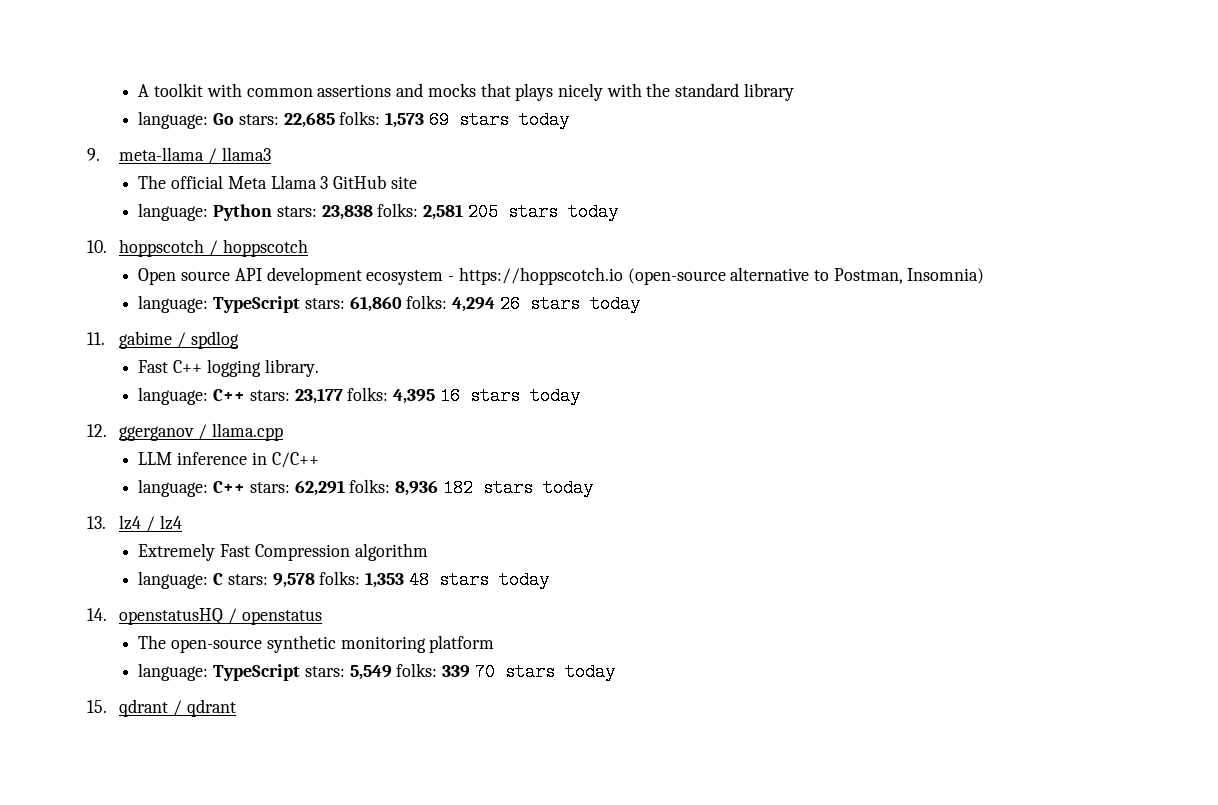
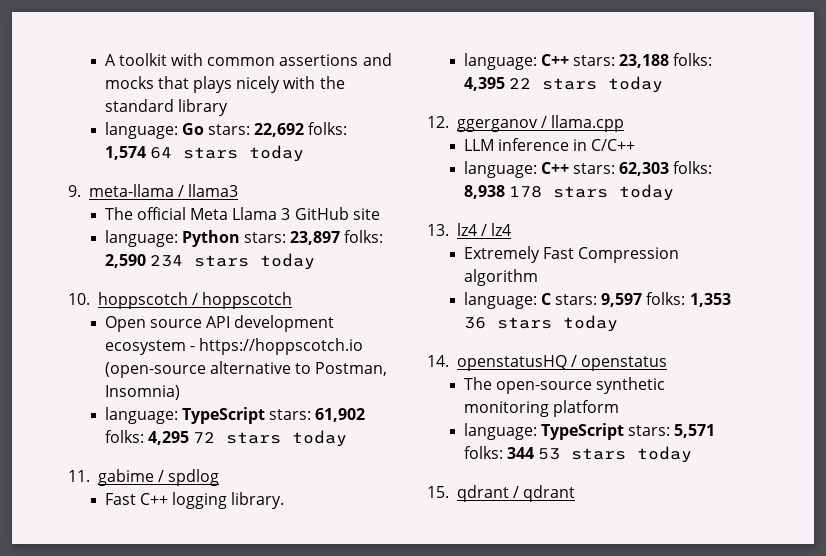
- language: Go stars: 22,685 folks: 1,573 69 stars today
+ language: Go stars: 22,692 folks: 1,574 64 stars today
- language: Python stars: 23,838 folks: 2,581 205 stars today
+ language: Python stars: 23,897 folks: 2,590 234 stars today
- language: TypeScript stars: 61,860 folks: 4,294 26 stars today
+ language: TypeScript stars: 61,902 folks: 4,295 72 stars today
- language: C++ stars: 23,177 folks: 4,395 16 stars today
+ language: C++ stars: 23,188 folks: 4,395 22 stars today
- language: C++ stars: 62,291 folks: 8,936 182 stars today
+ language: C++ stars: 62,303 folks: 8,938 178 stars today
- language: C stars: 9,578 folks: 1,353 48 stars today
+ language: C stars: 9,597 folks: 1,353 36 stars today
- language: TypeScript stars: 5,549 folks: 339 70 stars today
+ language: TypeScript stars: 5,571 folks: 344 53 stars today

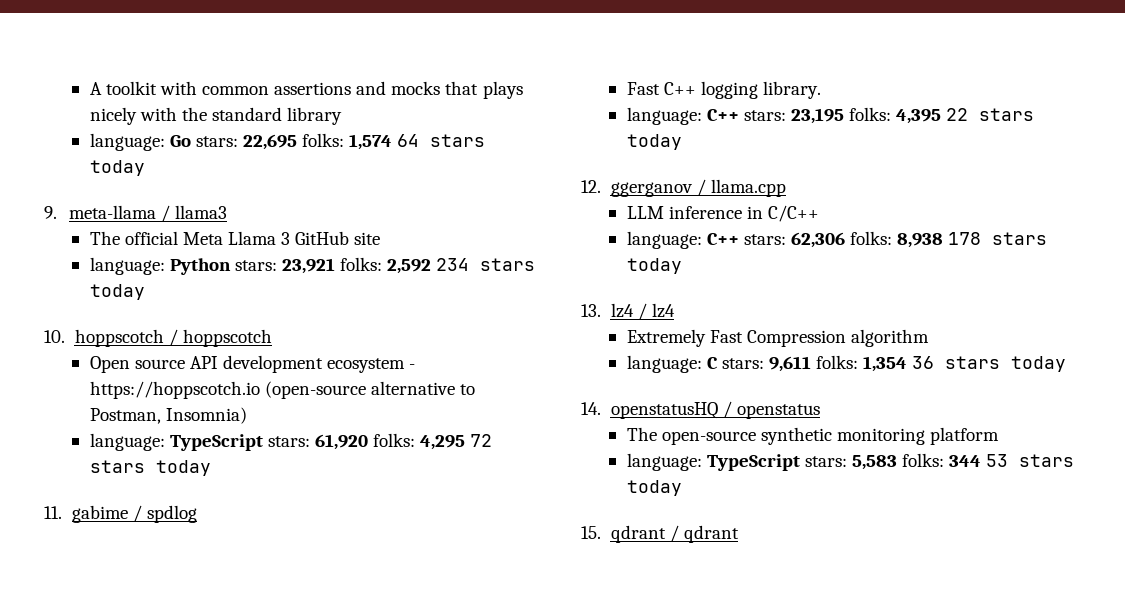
- language: Go stars: 22,692 folks: 1,574 64 stars today
+ language: Go stars: 22,695 folks: 1,574 64 stars today
- language: Python stars: 23,897 folks: 2,590 234 stars today
+ language: Python stars: 23,921 folks: 2,592 234 stars today
- language: TypeScript stars: 61,902 folks: 4,295 72 stars today
+ language: TypeScript stars: 61,920 folks: 4,295 72 stars today
- language: C++ stars: 23,188 folks: 4,395 22 stars today
+ language: C++ stars: 23,195 folks: 4,395 22 stars today
- language: C++ stars: 62,303 folks: 8,938 178 stars today
+ language: C++ stars: 62,306 folks: 8,938 178 stars today
- language: C stars: 9,597 folks: 1,353 36 stars today
+ language: C stars: 9,611 folks: 1,354 36 stars today
- language: TypeScript stars: 5,571 folks: 344 53 stars today
+ language: TypeScript stars: 5,583 folks: 344 53 stars today

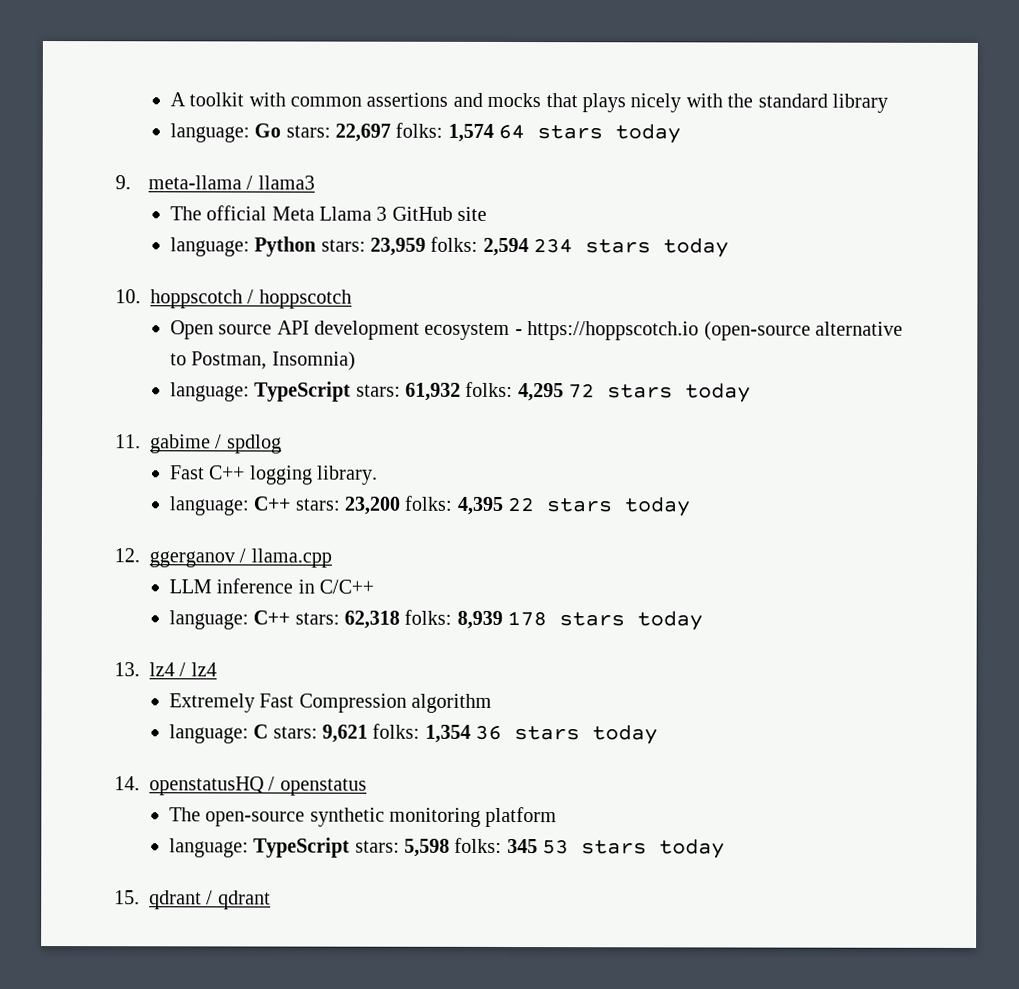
- language: Go stars: 22,695 folks: 1,574 64 stars today
+ language: Go stars: 22,697 folks: 1,574 64 stars today
- language: Python stars: 23,921 folks: 2,592 234 stars today
+ language: Python stars: 23,959 folks: 2,594 234 stars today
- language: TypeScript stars: 61,920 folks: 4,295 72 stars today
+ language: TypeScript stars: 61,932 folks: 4,295 72 stars today
- language: C++ stars: 23,195 folks: 4,395 22 stars today
+ language: C++ stars: 23,200 folks: 4,395 22 stars today
- language: C++ stars: 62,306 folks: 8,938 178 stars today
+ language: C++ stars: 62,318 folks: 8,939 178 stars today
- language: C stars: 9,611 folks: 1,354 36 stars today
+ language: C stars: 9,621 folks: 1,354 36 stars today
- language: TypeScript stars: 5,583 folks: 344 53 stars today
+ language: TypeScript stars: 5,598 folks: 345 53 stars today

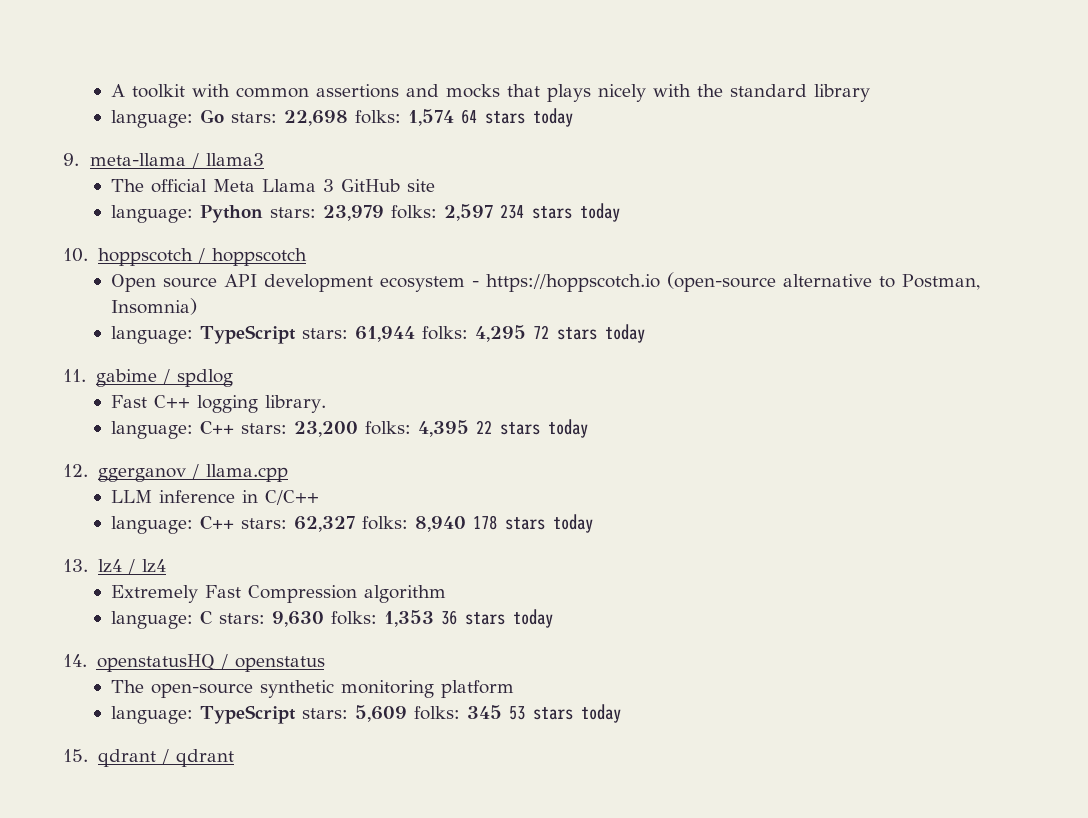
- language: Go stars: 22,697 folks: 1,574 64 stars today
+ language: Go stars: 22,698 folks: 1,574 64 stars today
- language: Python stars: 23,959 folks: 2,594 234 stars today
+ language: Python stars: 23,979 folks: 2,597 234 stars today
- language: TypeScript stars: 61,932 folks: 4,295 72 stars today
+ language: TypeScript stars: 61,944 folks: 4,295 72 stars today
- language: C++ stars: 62,318 folks: 8,939 178 stars today
+ language: C++ stars: 62,327 folks: 8,940 178 stars today
- language: C stars: 9,621 folks: 1,354 36 stars today
+ language: C stars: 9,630 folks: 1,353 36 stars today
- language: TypeScript stars: 5,598 folks: 345 53 stars today
+ language: TypeScript stars: 5,609 folks: 345 53 stars today

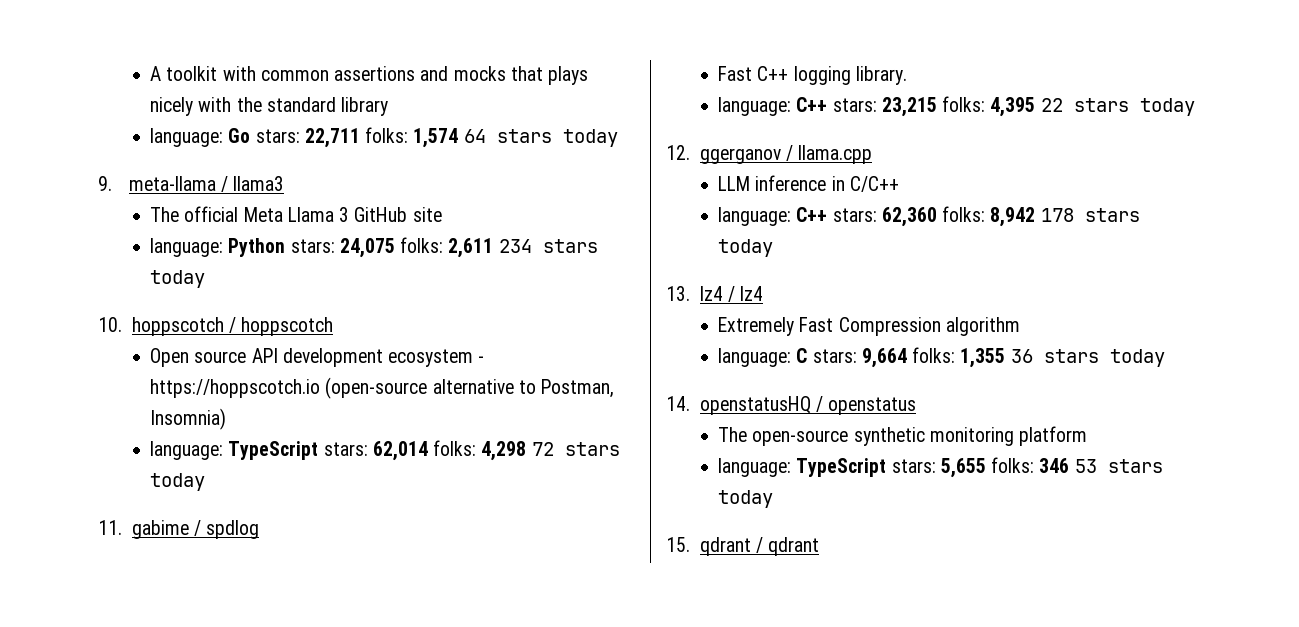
- language: Go stars: 22,698 folks: 1,574 64 stars today
+ language: Go stars: 22,711 folks: 1,574 64 stars today
- language: Python stars: 23,979 folks: 2,597 234 stars today
+ language: Python stars: 24,075 folks: 2,611 234 stars today
- language: TypeScript stars: 61,944 folks: 4,295 72 stars today
+ language: TypeScript stars: 62,014 folks: 4,298 72 stars today
- language: C++ stars: 23,200 folks: 4,395 22 stars today
+ language: C++ stars: 23,215 folks: 4,395 22 stars today
- language: C++ stars: 62,327 folks: 8,940 178 stars today
+ language: C++ stars: 62,360 folks: 8,942 178 stars today
- language: C stars: 9,630 folks: 1,353 36 stars today
+ language: C stars: 9,664 folks: 1,355 36 stars today
- language: TypeScript stars: 5,609 folks: 345 53 stars today
+ language: TypeScript stars: 5,655 folks: 346 53 stars today

